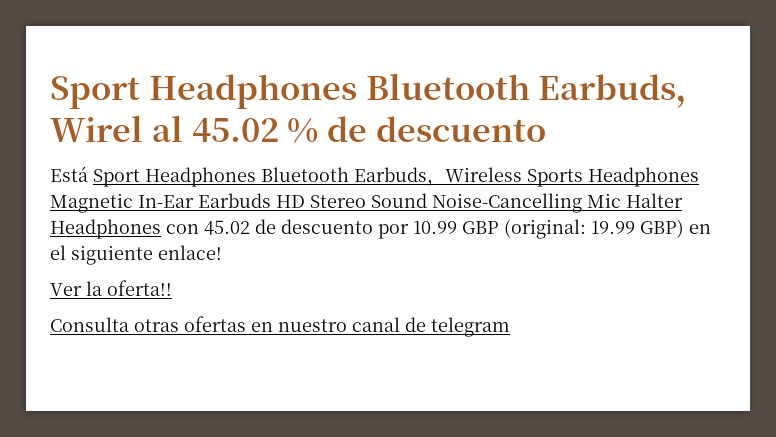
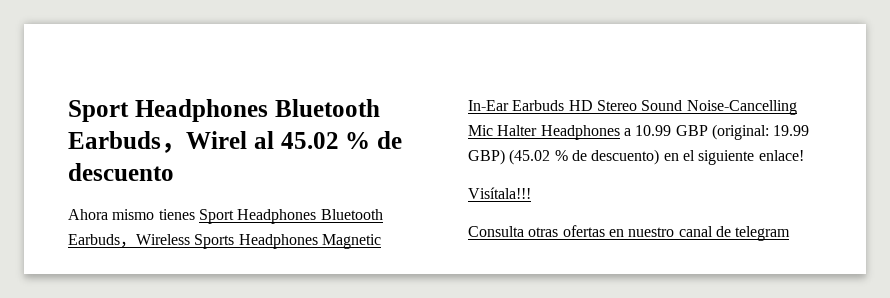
- Está Sport Headphones Bluetooth Earbuds，Wireless Sports Headphones Magnetic In-Ear Earbuds HD Stereo Sound Noise-Cancelling Mic Halter Headphones con 45.02 de descuento por 10.99 GBP (original: 19.99 GBP) en el siguiente enlace!
+ Ahora mismo tienes Sport Headphones Bluetooth Earbuds，Wireless Sports Headphones Magnetic In-Ear Earbuds HD Stereo Sound Noise-Cancelling Mic Halter Headphones a 10.99 GBP (original: 19.99 GBP) (45.02 % de descuento) en el siguiente enlace!
- Ver la oferta!!
+ Visítala!!!

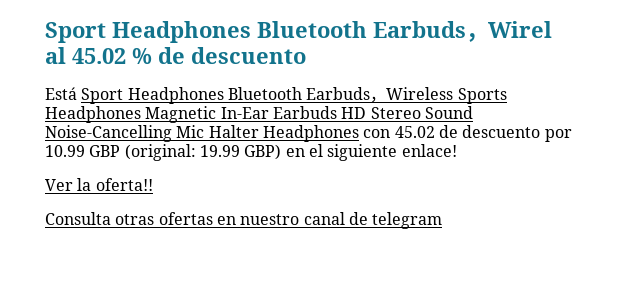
- Ahora mismo tienes Sport Headphones Bluetooth Earbuds，Wireless Sports Headphones Magnetic In-Ear Earbuds HD Stereo Sound Noise-Cancelling Mic Halter Headphones a 10.99 GBP (original: 19.99 GBP) (45.02 % de descuento) en el siguiente enlace!
+ Está Sport Headphones Bluetooth Earbuds，Wireless Sports Headphones Magnetic In-Ear Earbuds HD Stereo Sound Noise-Cancelling Mic Halter Headphones con 45.02 de descuento por 10.99 GBP (original: 19.99 GBP) en el siguiente enlace!
- Visítala!!!
+ Ver la oferta!!

